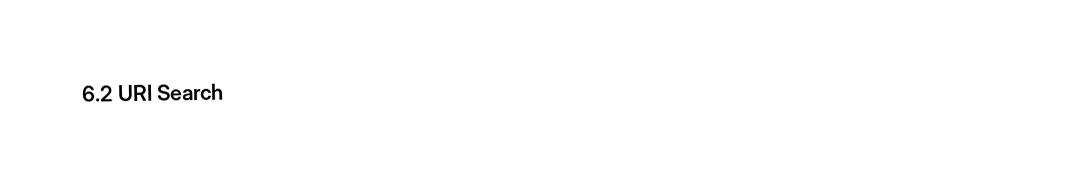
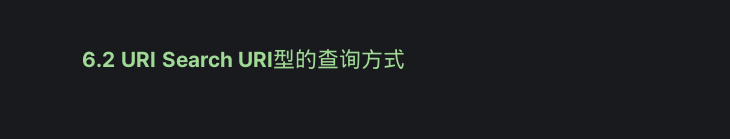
- 6.2 URI Search
+ 6.2 URI Search URI型的查询方式

